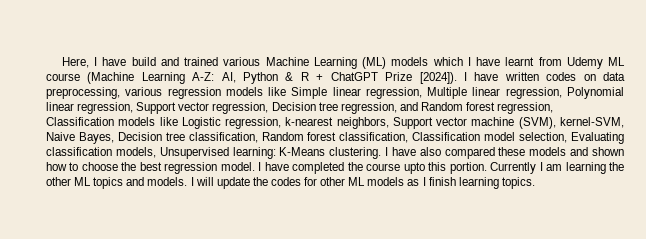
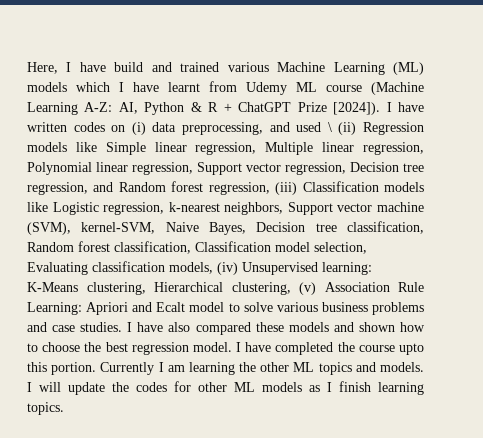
- I have written codes on data preprocessing, various regression models like Simple linear regression, Multiple linear regression, Polynomial linear regression, Support vector regression, Decision tree regression, and Random forest regression, Classification models like Logistic regression, k-nearest neighbors, Support vector machine (SVM), kernel-SVM, Naive Bayes, Decision tree classification, Random forest classification, Classification model selection, Evaluating classification models, Unsupervised learning: K-Means clustering.
+ I have written codes on (i) data preprocessing, and used \ (ii) Regression models like Simple linear regression, Multiple linear regression, Polynomial linear regression, Support vector regression, Decision tree regression, and Random forest regression, (iii) Classification models like Logistic regression, k-nearest neighbors, Support vector machine (SVM), kernel-SVM, Naive Bayes, Decision tree classification, Random forest classification, Classification model selection, Evaluating classification models, (iv) Unsupervised learning: K-Means clustering, Hierarchical clustering, (v) Association Rule Learning: Apriori and Ecalt model to solve various business problems and case studies.

